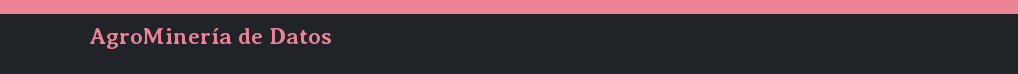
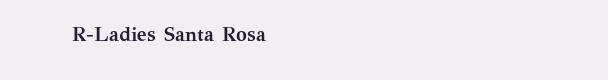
- AgroMinería de Datos
+ R-Ladies Santa Rosa

